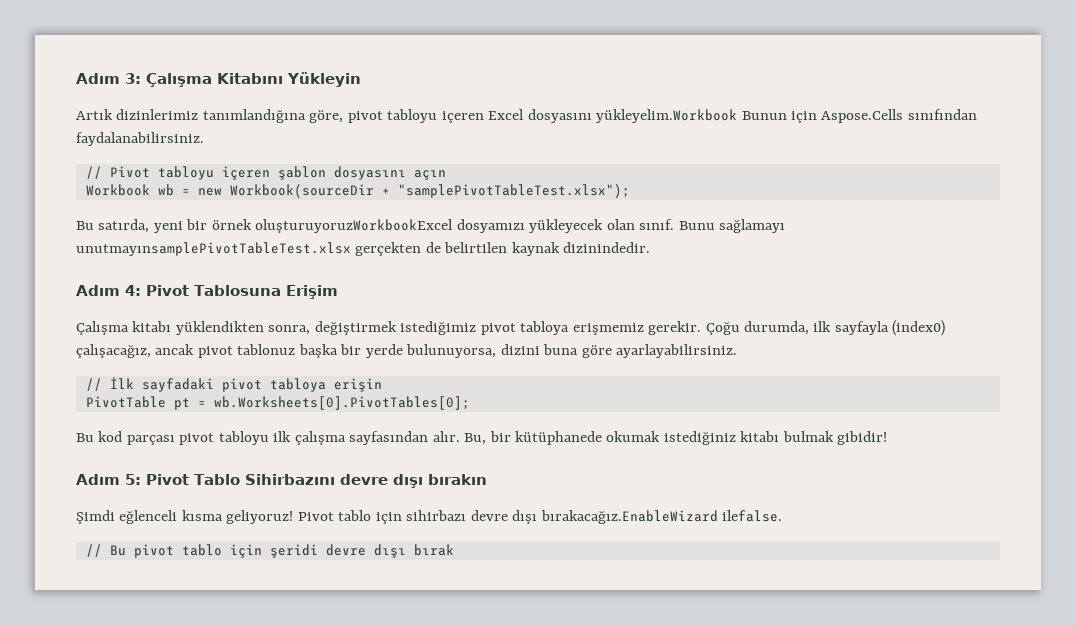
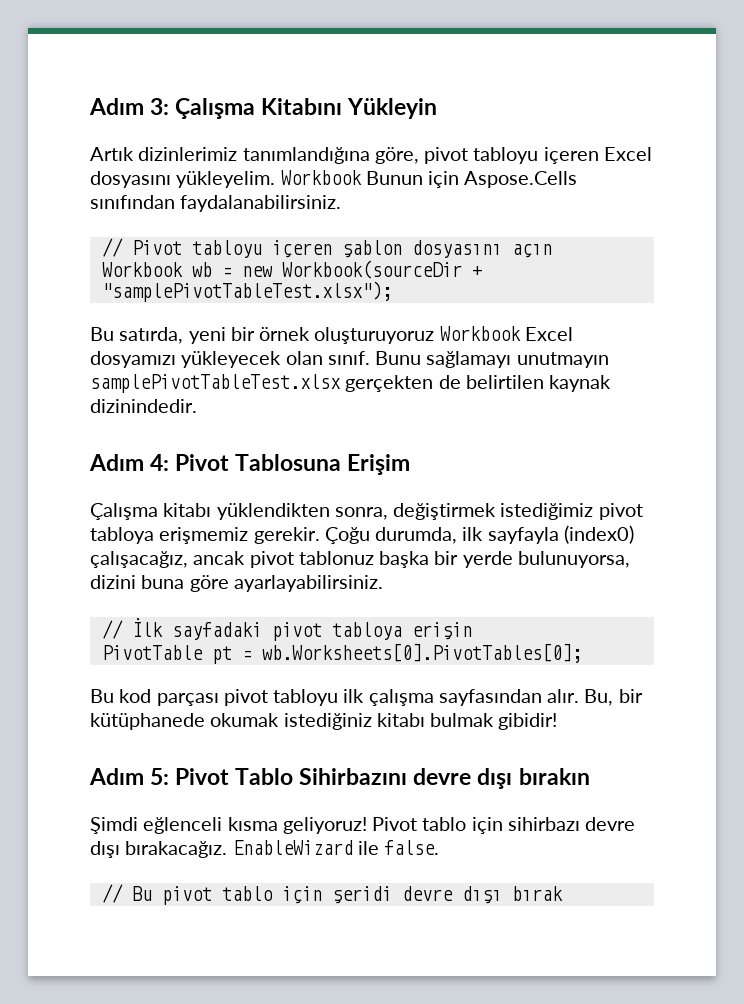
- Artık dizinlerimiz tanımlandığına göre, pivot tabloyu içeren Excel dosyasını yükleyelim.Workbook Bunun için Aspose.Cells sınıfından faydalanabilirsiniz.
+ Artık dizinlerimiz tanımlandığına göre, pivot tabloyu içeren Excel dosyasını yükleyelim. Workbook Bunun için Aspose.Cells sınıfından faydalanabilirsiniz.
- Bu satırda, yeni bir örnek oluşturuyoruzWorkbookExcel dosyamızı yükleyecek olan sınıf.
+ Bu satırda, yeni bir örnek oluşturuyoruz Workbook Excel dosyamızı yükleyecek olan sınıf.
- Bunu sağlamayı unutmayınsamplePivotTableTest.xlsx gerçekten de belirtilen kaynak dizinindedir.
+ Bunu sağlamayı unutmayın samplePivotTableTest.xlsx gerçekten de belirtilen kaynak dizinindedir.
- Pivot tablo için sihirbazı devre dışı bırakacağız.EnableWizard ilefalse.
+ Pivot tablo için sihirbazı devre dışı bırakacağız. EnableWizard ile false.

